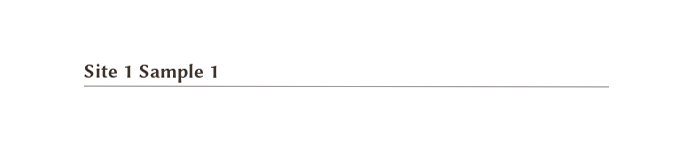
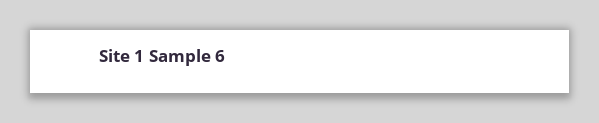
- Site 1 Sample 1
+ Site 1 Sample 6

